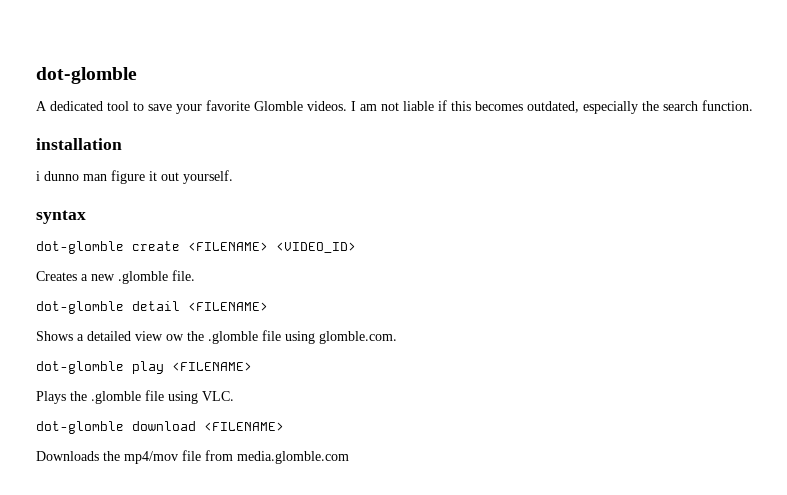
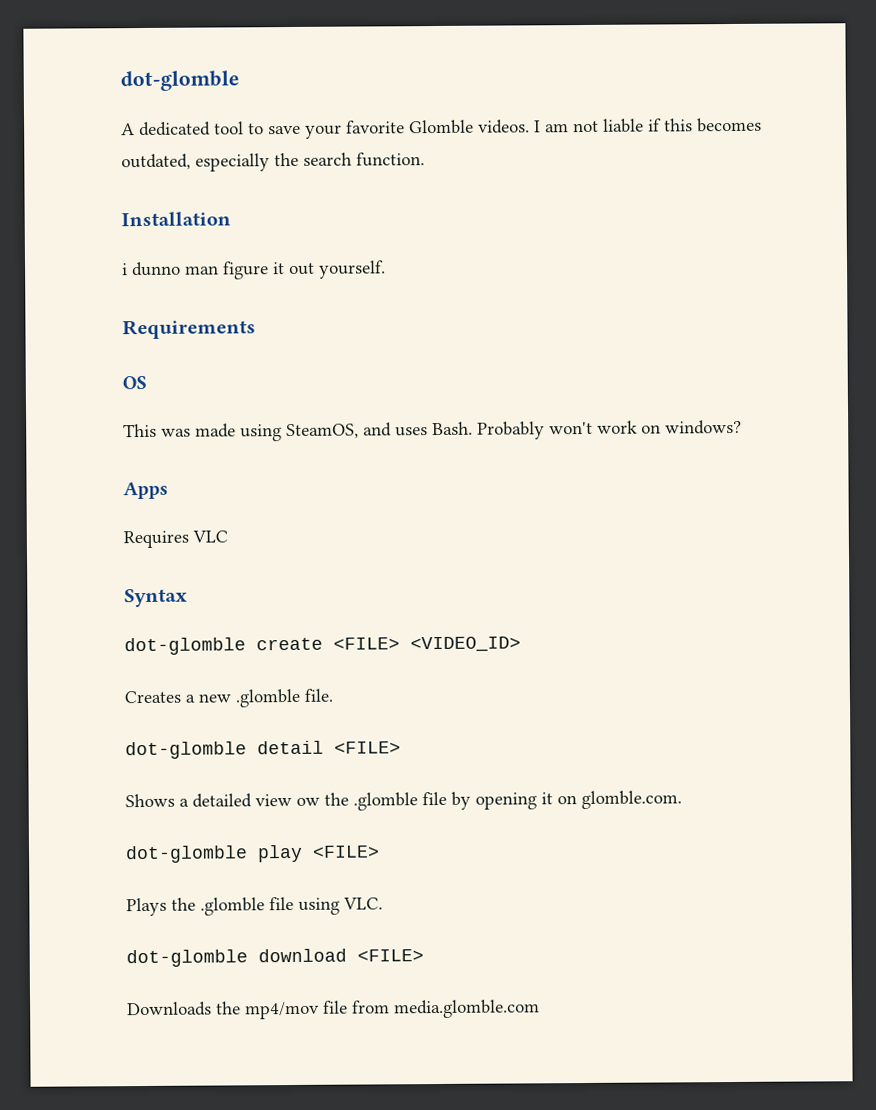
- installation
+ Installation
- syntax
+ Requirements
+ OS
+ This was made using SteamOS, and uses Bash. Probably won't work on windows?
+ Apps
+ Requires VLC
+ Syntax
- dot-glomble create <FILENAME> <VIDEO_ID>
+ dot-glomble create <FILE> <VIDEO_ID>
- dot-glomble detail <FILENAME>
+ dot-glomble detail <FILE>
- Shows a detailed view ow the .glomble file using glomble.com.
+ Shows a detailed view ow the .glomble file by opening it on glomble.com.
- dot-glomble play <FILENAME>
+ dot-glomble play <FILE>
- dot-glomble download <FILENAME>
+ dot-glomble download <FILE>

